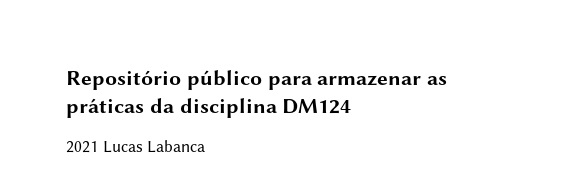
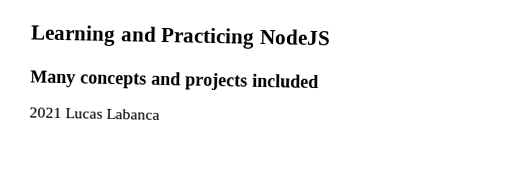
- Repositório público para armazenar as práticas da disciplina DM124
+ Learning and Practicing NodeJS
+ Many concepts and projects included

